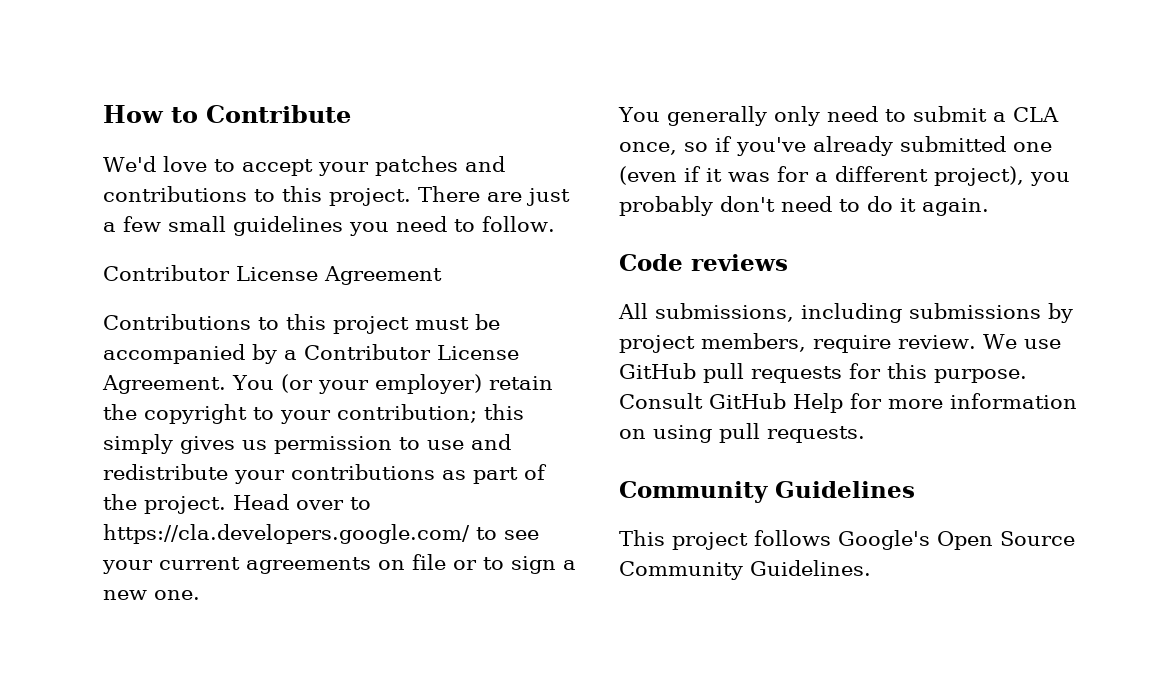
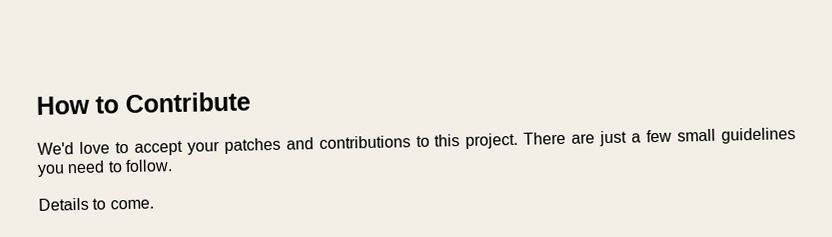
- Contributor License Agreement
- Contributions to this project must be accompanied by a Contributor License Agreement. You (or your employer) retain the copyright to your contribution; this simply gives us permission to use and redistribute your contributions as part of the project. Head over to https://cla.developers.google.com/ to see your current agreements on file or to sign a new one.
- You generally only need to submit a CLA once, so if you've already submitted one (even if it was for a different project), you probably don't need to do it again.
- Code reviews
- All submissions, including submissions by project members, require review. We use GitHub pull requests for this purpose. Consult GitHub Help for more information on using pull requests.
- Community Guidelines
- This project follows Google's Open Source Community Guidelines.
+ Details to come.

